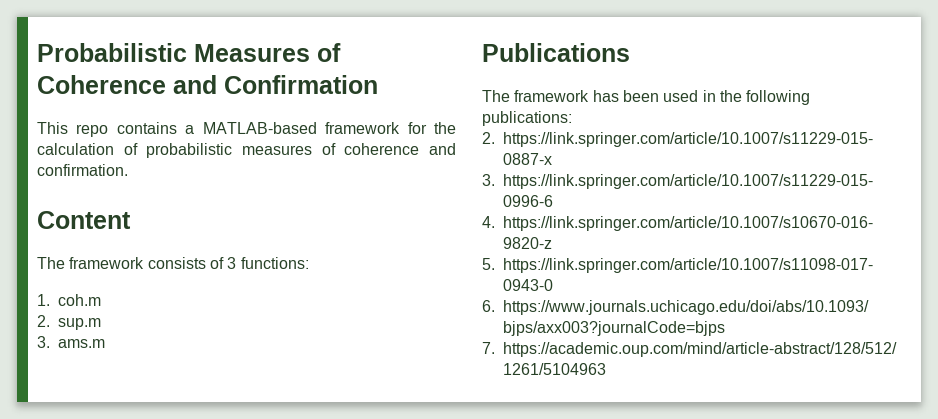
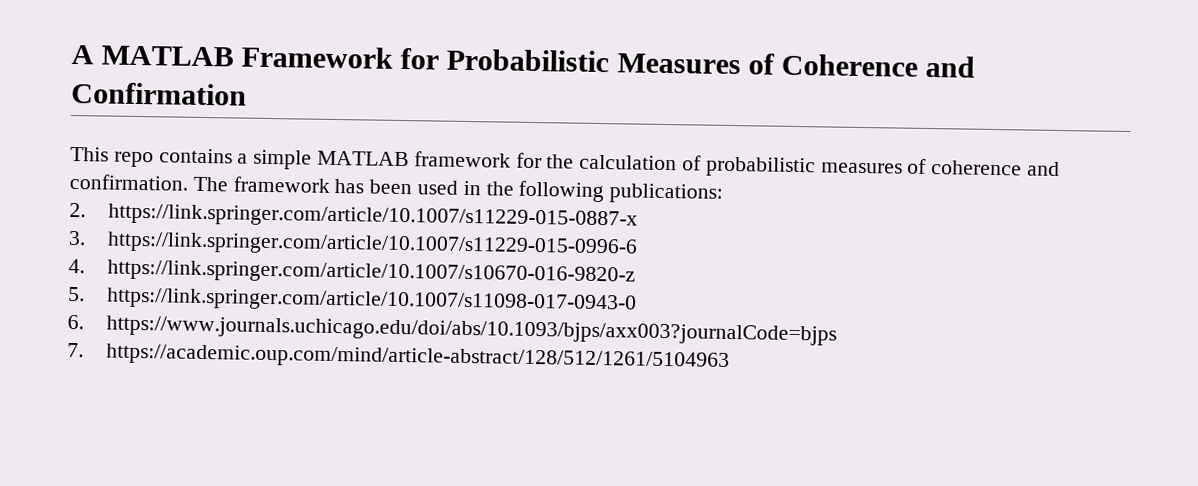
- Probabilistic Measures of Coherence and Confirmation
+ A MATLAB Framework for Probabilistic Measures of Coherence and Confirmation
- This repo contains a MATLAB-based framework for the calculation of probabilistic measures of coherence and confirmation.
- Content
- The framework consists of 3 functions:
- 1. coh.m
- 2. sup.m
- 3. ams.m
- Publications
- The framework has been used in the following publications:
+ This repo contains a simple MATLAB framework for the calculation of probabilistic measures of coherence and confirmation. The framework has been used in the following publications:

